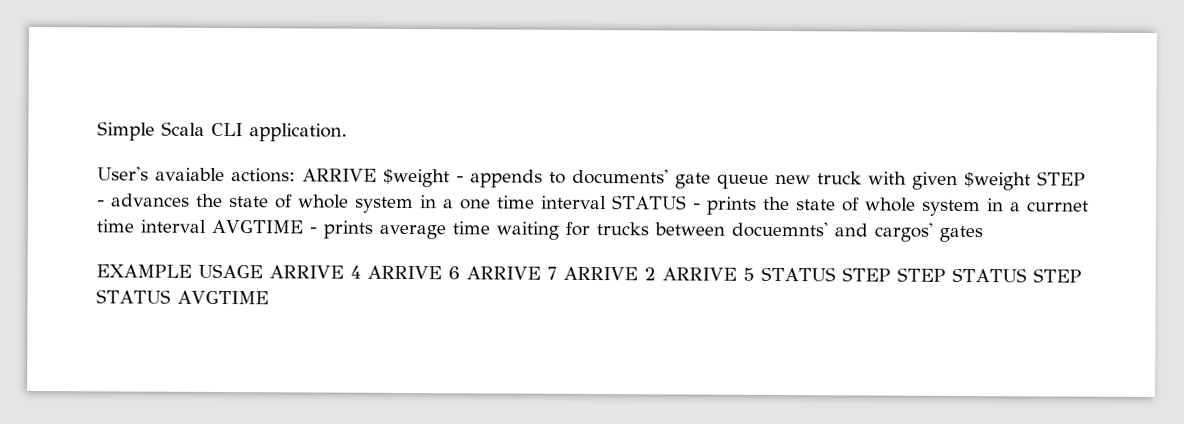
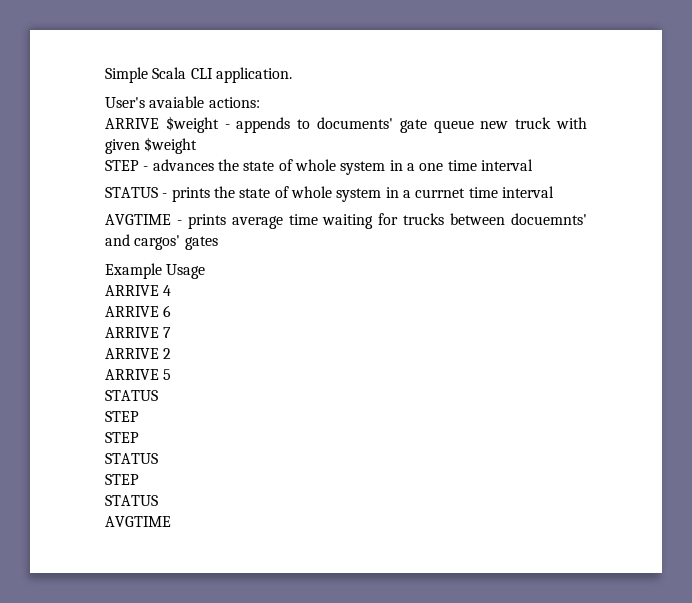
- User's avaiable actions: ARRIVE $weight - appends to documents' gate queue new truck with given $weight STEP - advances the state of whole system in a one time interval STATUS - prints the state of whole system in a currnet time interval AVGTIME - prints average time waiting for trucks between docuemnts' and cargos' gates
+ User's avaiable actions:
+ ARRIVE $weight - appends to documents' gate queue new truck with given $weight
+ STEP - advances the state of whole system in a one time interval
+ STATUS - prints the state of whole system in a currnet time interval
+ AVGTIME - prints average time waiting for trucks between docuemnts' and cargos' gates
- EXAMPLE USAGE ARRIVE 4 ARRIVE 6 ARRIVE 7 ARRIVE 2 ARRIVE 5 STATUS STEP STEP STATUS STEP STATUS AVGTIME
+ Example Usage
+ ARRIVE 4
+ ARRIVE 6
+ ARRIVE 7
+ ARRIVE 2
+ ARRIVE 5
+ STATUS
+ STEP
+ STEP
+ STATUS
+ STEP
+ STATUS
+ AVGTIME

